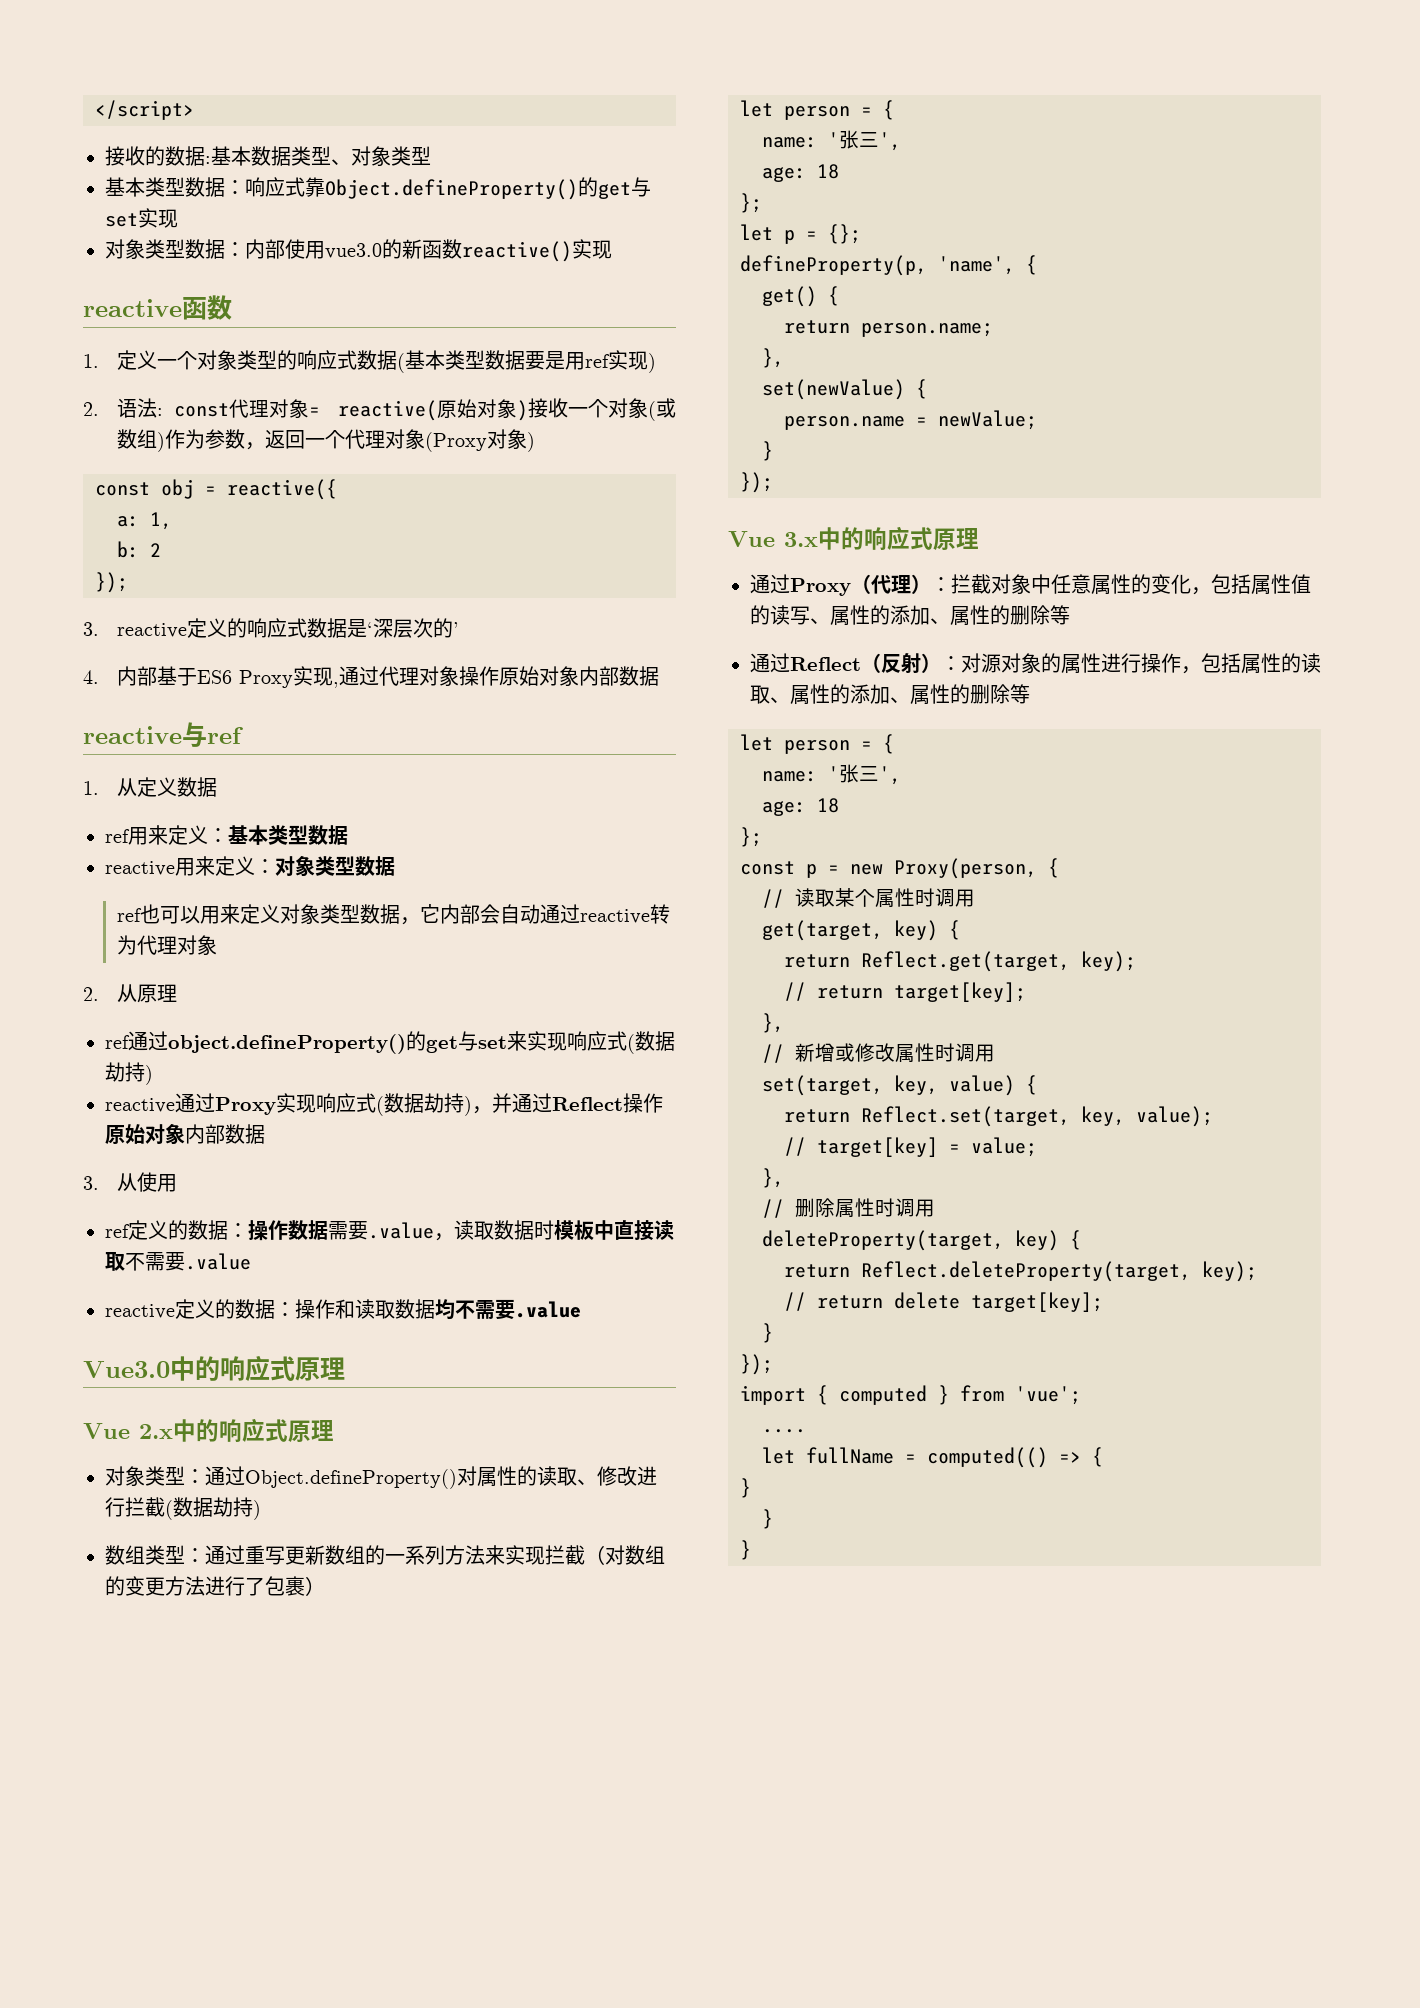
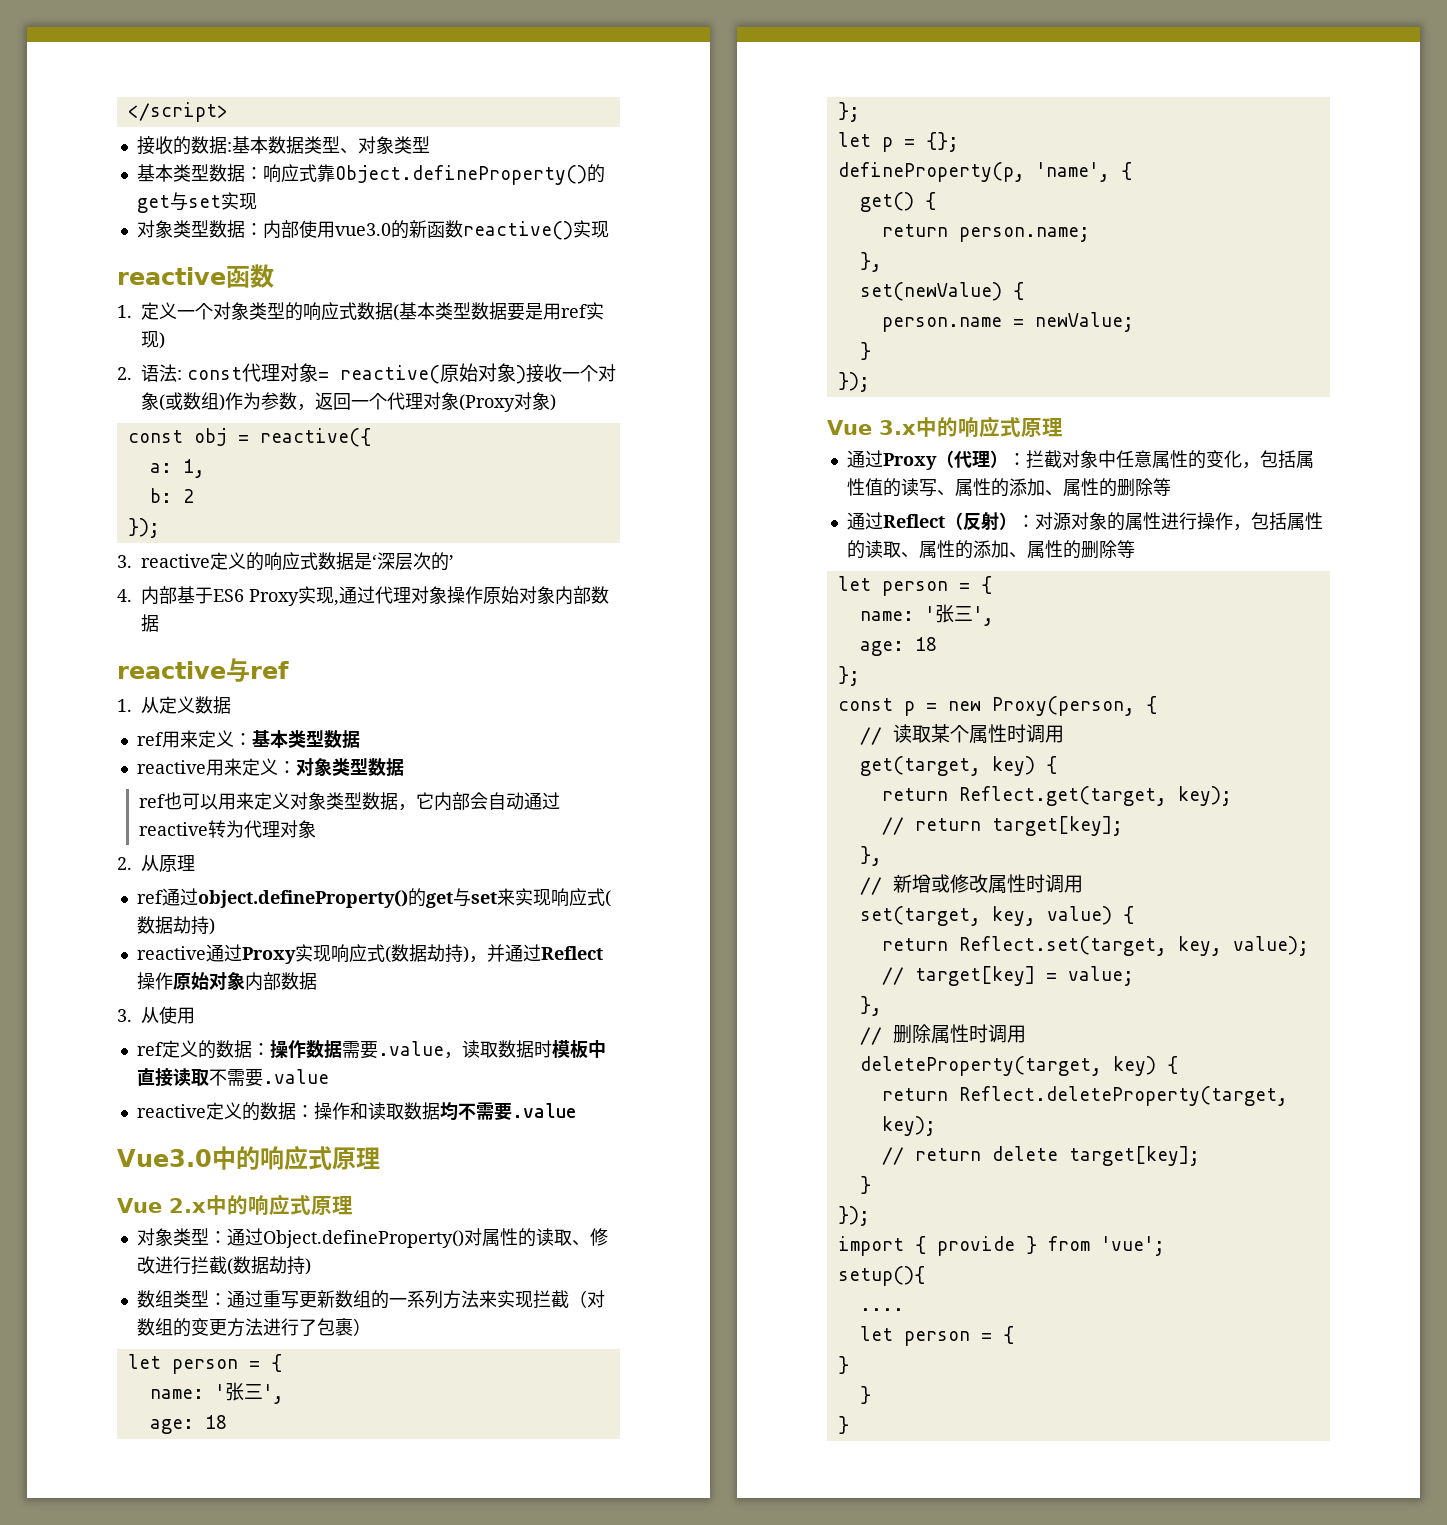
- import { computed } from 'vue';
+ import { provide } from 'vue';
+ setup(){
  ....
- let fullName = computed(() => {
+ let person = {

